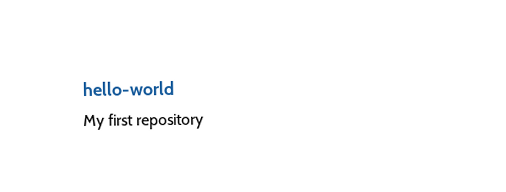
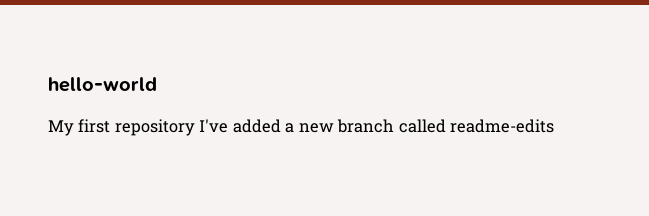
- My first repository
+ My first repository I've added a new branch called readme-edits

